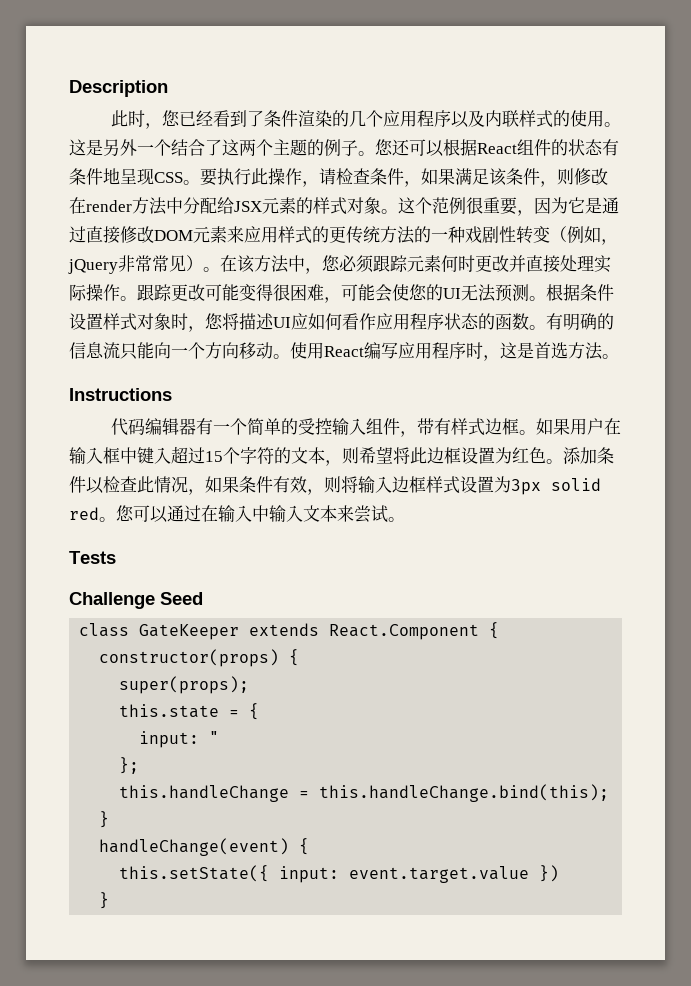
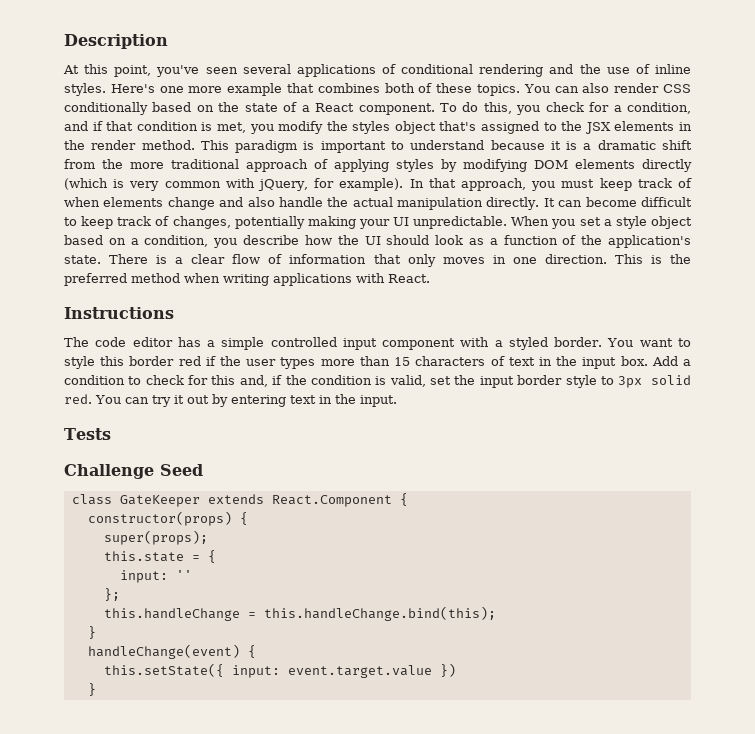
- 此时，您已经看到了条件渲染的几个应用程序以及内联样式的使用。这是另外一个结合了这两个主题的例子。您还可以根据React组件的状态有条件地呈现CSS。要执行此操作，请检查条件，如果满足该条件，则修改在render方法中分配给JSX元素的样式对象。这个范例很重要，因为它是通过直接修改DOM元素来应用样式的更传统方法的一种戏剧性转变（例如，jQuery非常常见）。在该方法中，您必须跟踪元素何时更改并直接处理实际操作。跟踪更改可能变得很困难，可能会使您的UI无法预测。根据条件设置样式对象时，您将描述UI应如何看作应用程序状态的函数。有明确的信息流只能向一个方向移动。使用React编写应用程序时，这是首选方法。
+ At this point, you've seen several applications of conditional rendering and the use of inline styles. Here's one more example that combines both of these topics. You can also render CSS conditionally based on the state of a React component. To do this, you check for a condition, and if that condition is met, you modify the styles object that's assigned to the JSX elements in the render method. This paradigm is important to understand because it is a dramatic shift from the more traditional approach of applying styles by modifying DOM elements directly (which is very common with jQuery, for example). In that approach, you must keep track of when elements change and also handle the actual manipulation directly. It can become difficult to keep track of changes, potentially making your UI unpredictable. When you set a style object based on a condition, you describe how the UI should look as a function of the application's state. There is a clear flow of information that only moves in one direction. This is the preferred method when writing applications with React.
  Instructions
- 代码编辑器有一个简单的受控输入组件，带有样式边框。如果用户在输入框中键入超过15个字符的文本，则希望将此边框设置为红色。添加条件以检查此情况，如果条件有效，则将输入边框样式设置为3px solid red。您可以通过在输入中输入文本来尝试。
+ The code editor has a simple controlled input component with a styled border. You want to style this border red if the user types more than 15 characters of text in the input box. Add a condition to check for this and, if the condition is valid, set the input border style to 3px solid red. You can try it out by entering text in the input.
- input: "
+ input: ''

